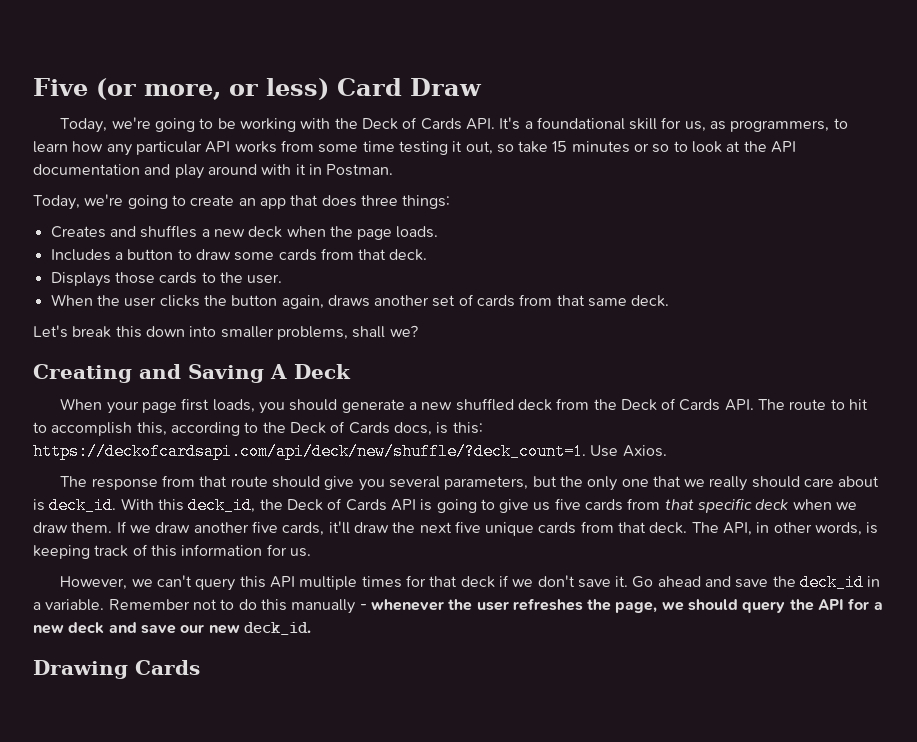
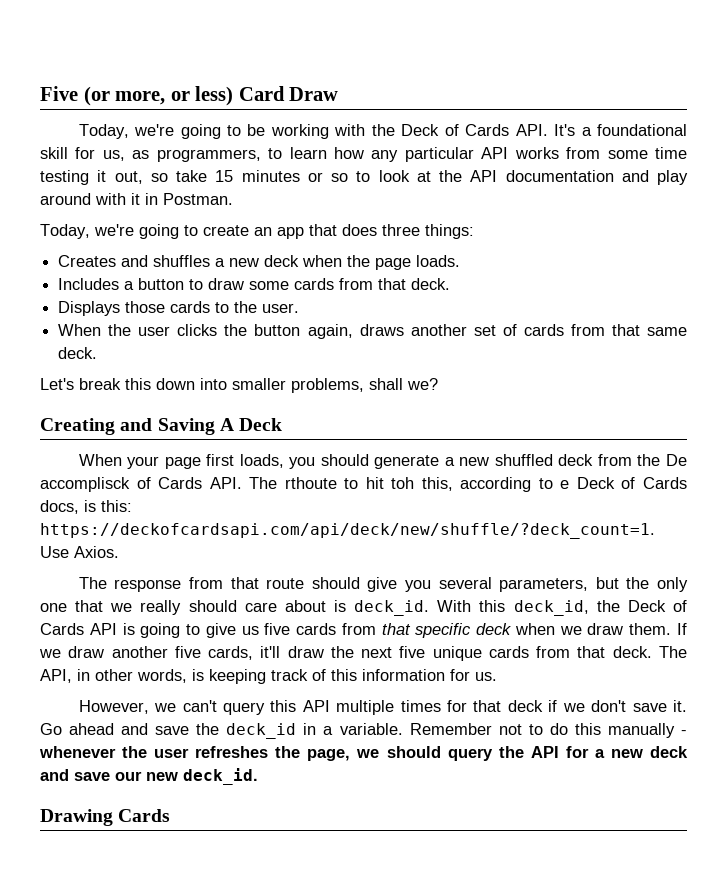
- When your page first loads, you should generate a new shuffled deck from the Deck of Cards API. The route to hit to accomplish this, according to the Deck of Cards docs, is this: https://deckofcardsapi.com/api/deck/new/shuffle/?deck_count=1. Use Axios.
+ When your page first loads, you should generate a new shuffled deck from the De accomplisck of Cards API. The rthoute to hit toh this, according to e Deck of Cards docs, is this: https://deckofcardsapi.com/api/deck/new/shuffle/?deck_count=1. Use Axios.

